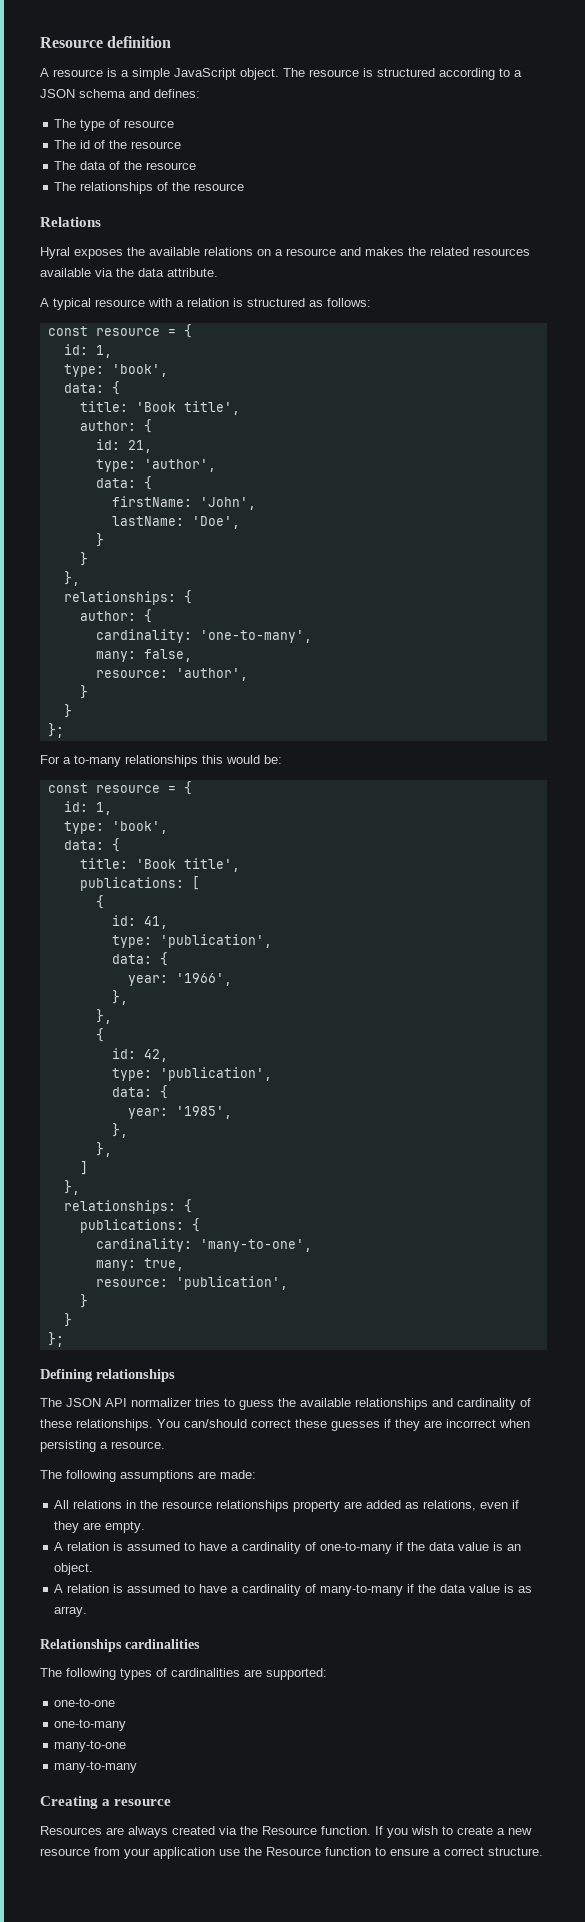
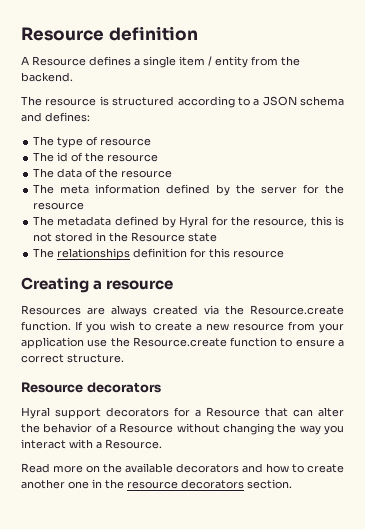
- A resource is a simple JavaScript object. The resource is structured according to a JSON schema and defines:
+ A Resource defines a single item / entity from the backend.
+ The resource is structured according to a JSON schema and defines:
- The relationships of the resource
- Relations
- Hyral exposes the available relations on a resource and makes the related resources available via the data attribute.
- A typical resource with a relation is structured as follows:
- const resource = {
- id: 1,
- type: 'book',
- data: {
- title: 'Book title',
- author: {
- id: 21,
- type: 'author',
- data: {
- firstName: 'John',
- lastName: 'Doe',
- }
- }
- },
- relationships: {
- author: {
- cardinality: 'one-to-many',
- many: false,
- resource: 'author',
- }
- }
- };
- For a to-many relationships this would be:
- const resource = {
- id: 1,
- type: 'book',
- data: {
- title: 'Book title',
- publications: [
- {
- id: 41,
- type: 'publication',
- data: {
- year: '1966',
- },
- },
- {
- id: 42,
- type: 'publication',
- data: {
- year: '1985',
- },
- },
- ]
- },
- relationships: {
- publications: {
- cardinality: 'many-to-one',
- many: true,
- resource: 'publication',
- }
- }
- };
- Defining relationships
- The JSON API normalizer tries to guess the available relationships and cardinality of these relationships. You can/should correct these guesses if they are incorrect when persisting a resource.
- The following assumptions are made:
- All relations in the resource relationships property are added as relations, even if they are empty.
- A relation is assumed to have a cardinality of one-to-many if the data value is an object.
- A relation is assumed to have a cardinality of many-to-many if the data value is as array.
- Relationships cardinalities
- The following types of cardinalities are supported:
- one-to-one
- one-to-many
- many-to-one
- many-to-many
+ The meta information defined by the server for the resource
+ The metadata defined by Hyral for the resource, this is not stored in the Resource state
+ The relationships definition for this resource
- Resources are always created via the Resource function.
+ Resources are always created via the Resource.create function.
- If you wish to create a new resource from your application use the Resource function to ensure a correct structure.
+ If you wish to create a new resource from your application use the Resource.create function to ensure a correct structure.
+ Resource decorators
+ Hyral support decorators for a Resource that can alter the behavior of a Resource without changing the way you interact with a Resource.
+ Read more on the available decorators and how to create another one in the resource decorators section.

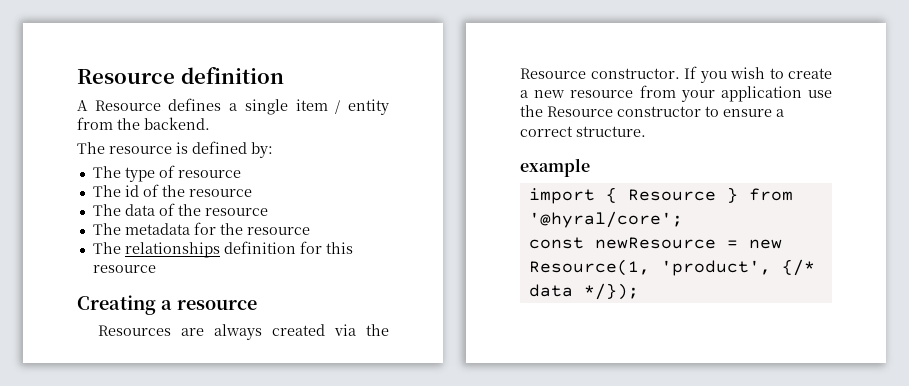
- The resource is structured according to a JSON schema and defines:
+ The resource is defined by:
- The meta information defined by the server for the resource
- The metadata defined by Hyral for the resource, this is not stored in the Resource state
+ The metadata for the resource
- Resources are always created via the Resource.create function.
+ Resources are always created via the Resource constructor.
- If you wish to create a new resource from your application use the Resource.create function to ensure a correct structure.
+ If you wish to create a new resource from your application use the Resource constructor to ensure a correct structure.
- Resource decorators
- Hyral support decorators for a Resource that can alter the behavior of a Resource without changing the way you interact with a Resource.
- Read more on the available decorators and how to create another one in the resource decorators section.
+ example
+ import { Resource } from '@hyral/core';
+ const newResource = new Resource(1, 'product', {/* data */});

